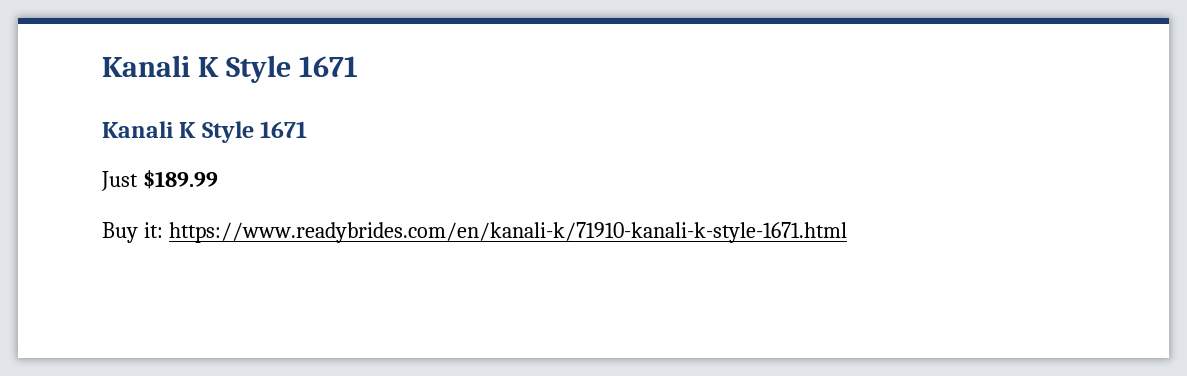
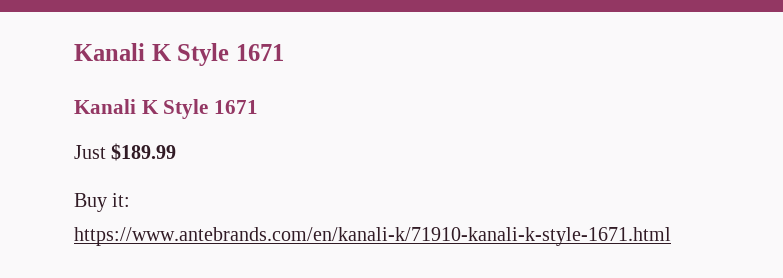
- Buy it: https://www.readybrides.com/en/kanali-k/71910-kanali-k-style-1671.html
+ Buy it: https://www.antebrands.com/en/kanali-k/71910-kanali-k-style-1671.html

